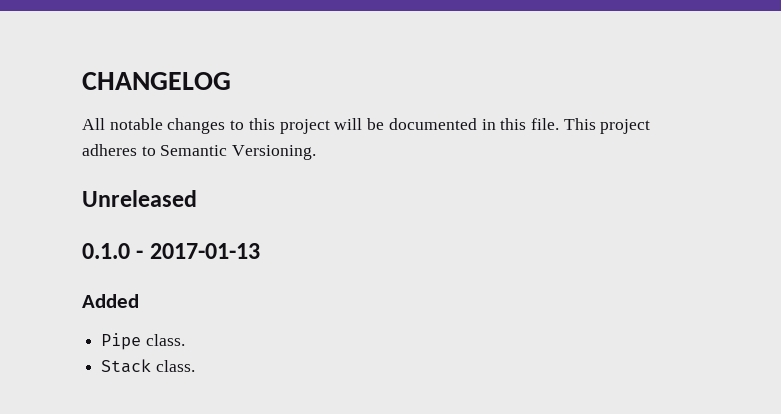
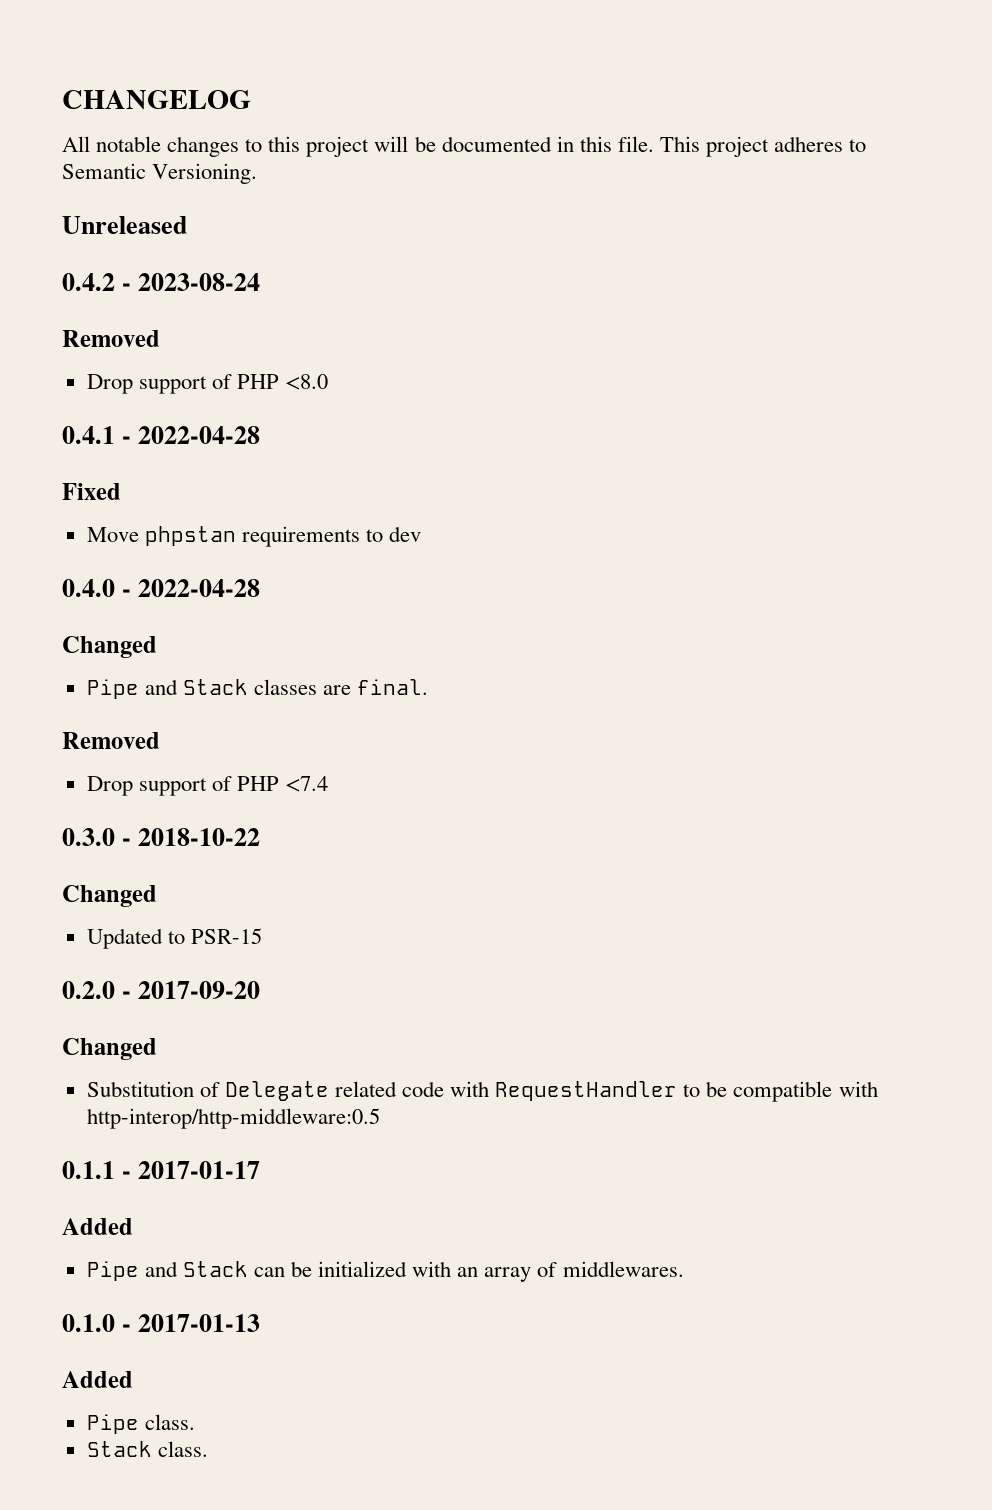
+ 0.4.2 - 2023-08-24
+ Removed
+ Drop support of PHP <8.0
+ 0.4.1 - 2022-04-28
+ Fixed
+ Move phpstan requirements to dev
+ 0.4.0 - 2022-04-28
+ Changed
+ Pipe and Stack classes are final.
+ Removed
+ Drop support of PHP <7.4
+ 0.3.0 - 2018-10-22
+ Changed
+ Updated to PSR-15
+ 0.2.0 - 2017-09-20
+ Changed
+ Substitution of Delegate related code with RequestHandler to be compatible with http-interop/http-middleware:0.5
+ 0.1.1 - 2017-01-17
+ Added
+ Pipe and Stack can be initialized with an array of middlewares.

